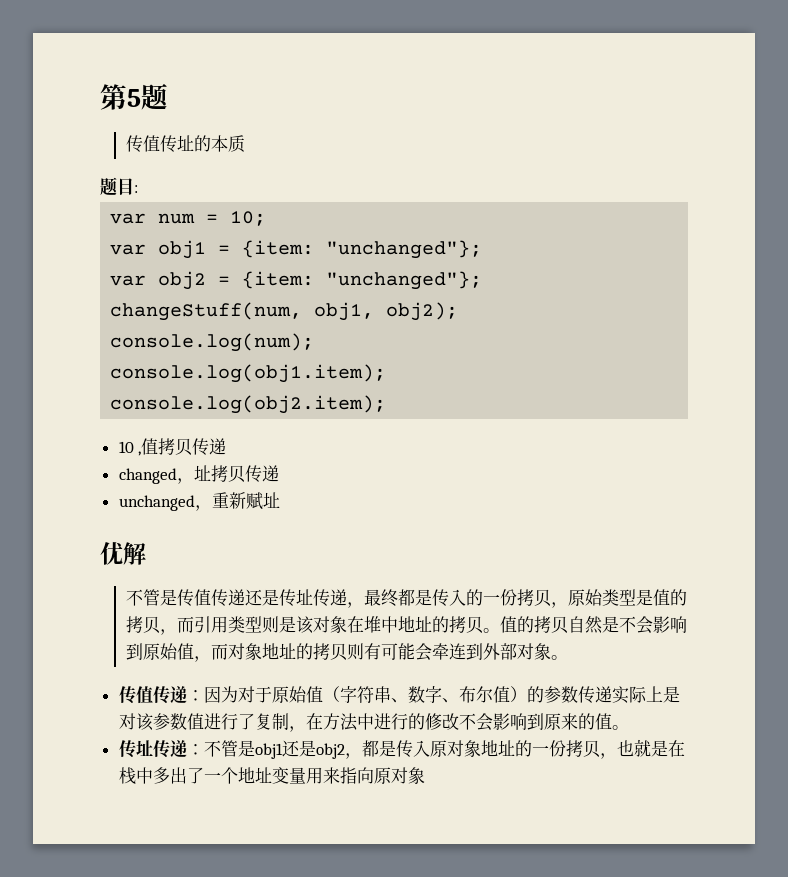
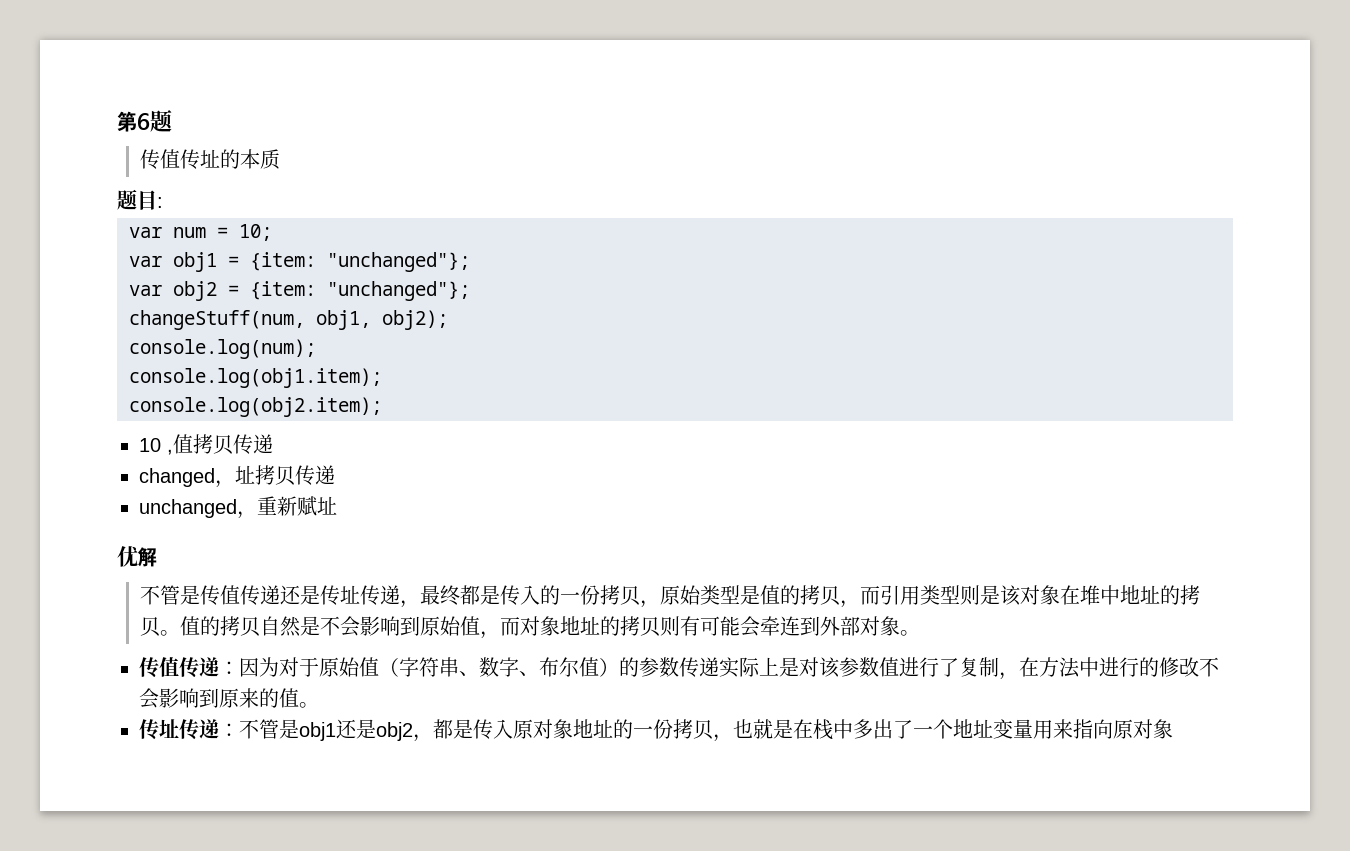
- 第5题
+ 第6题

